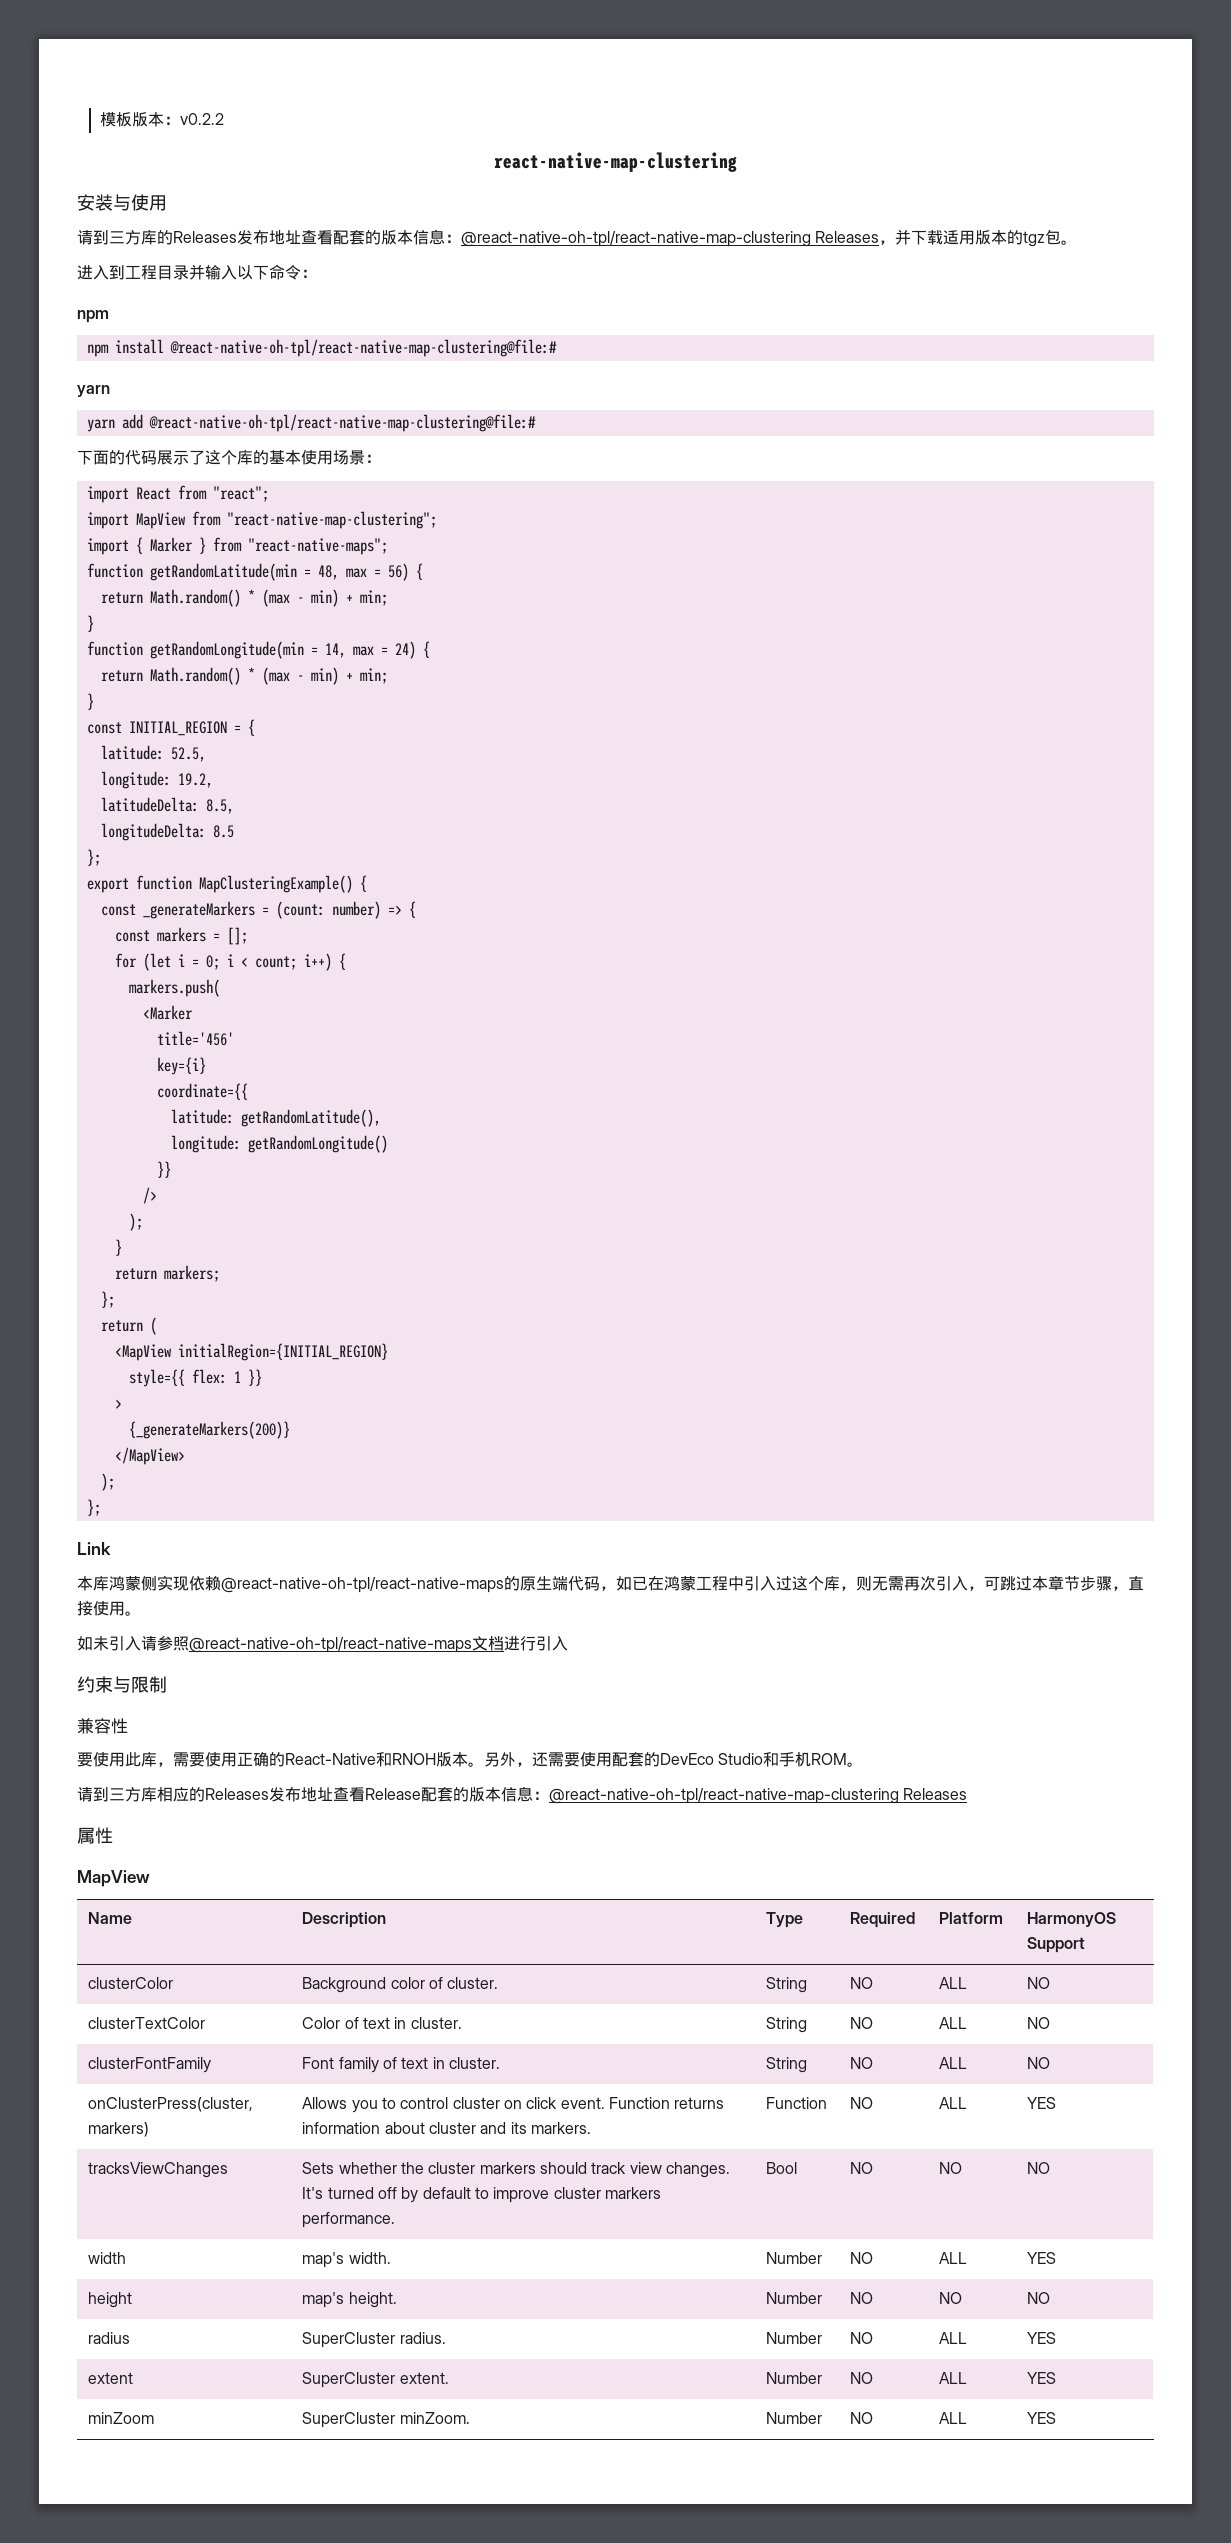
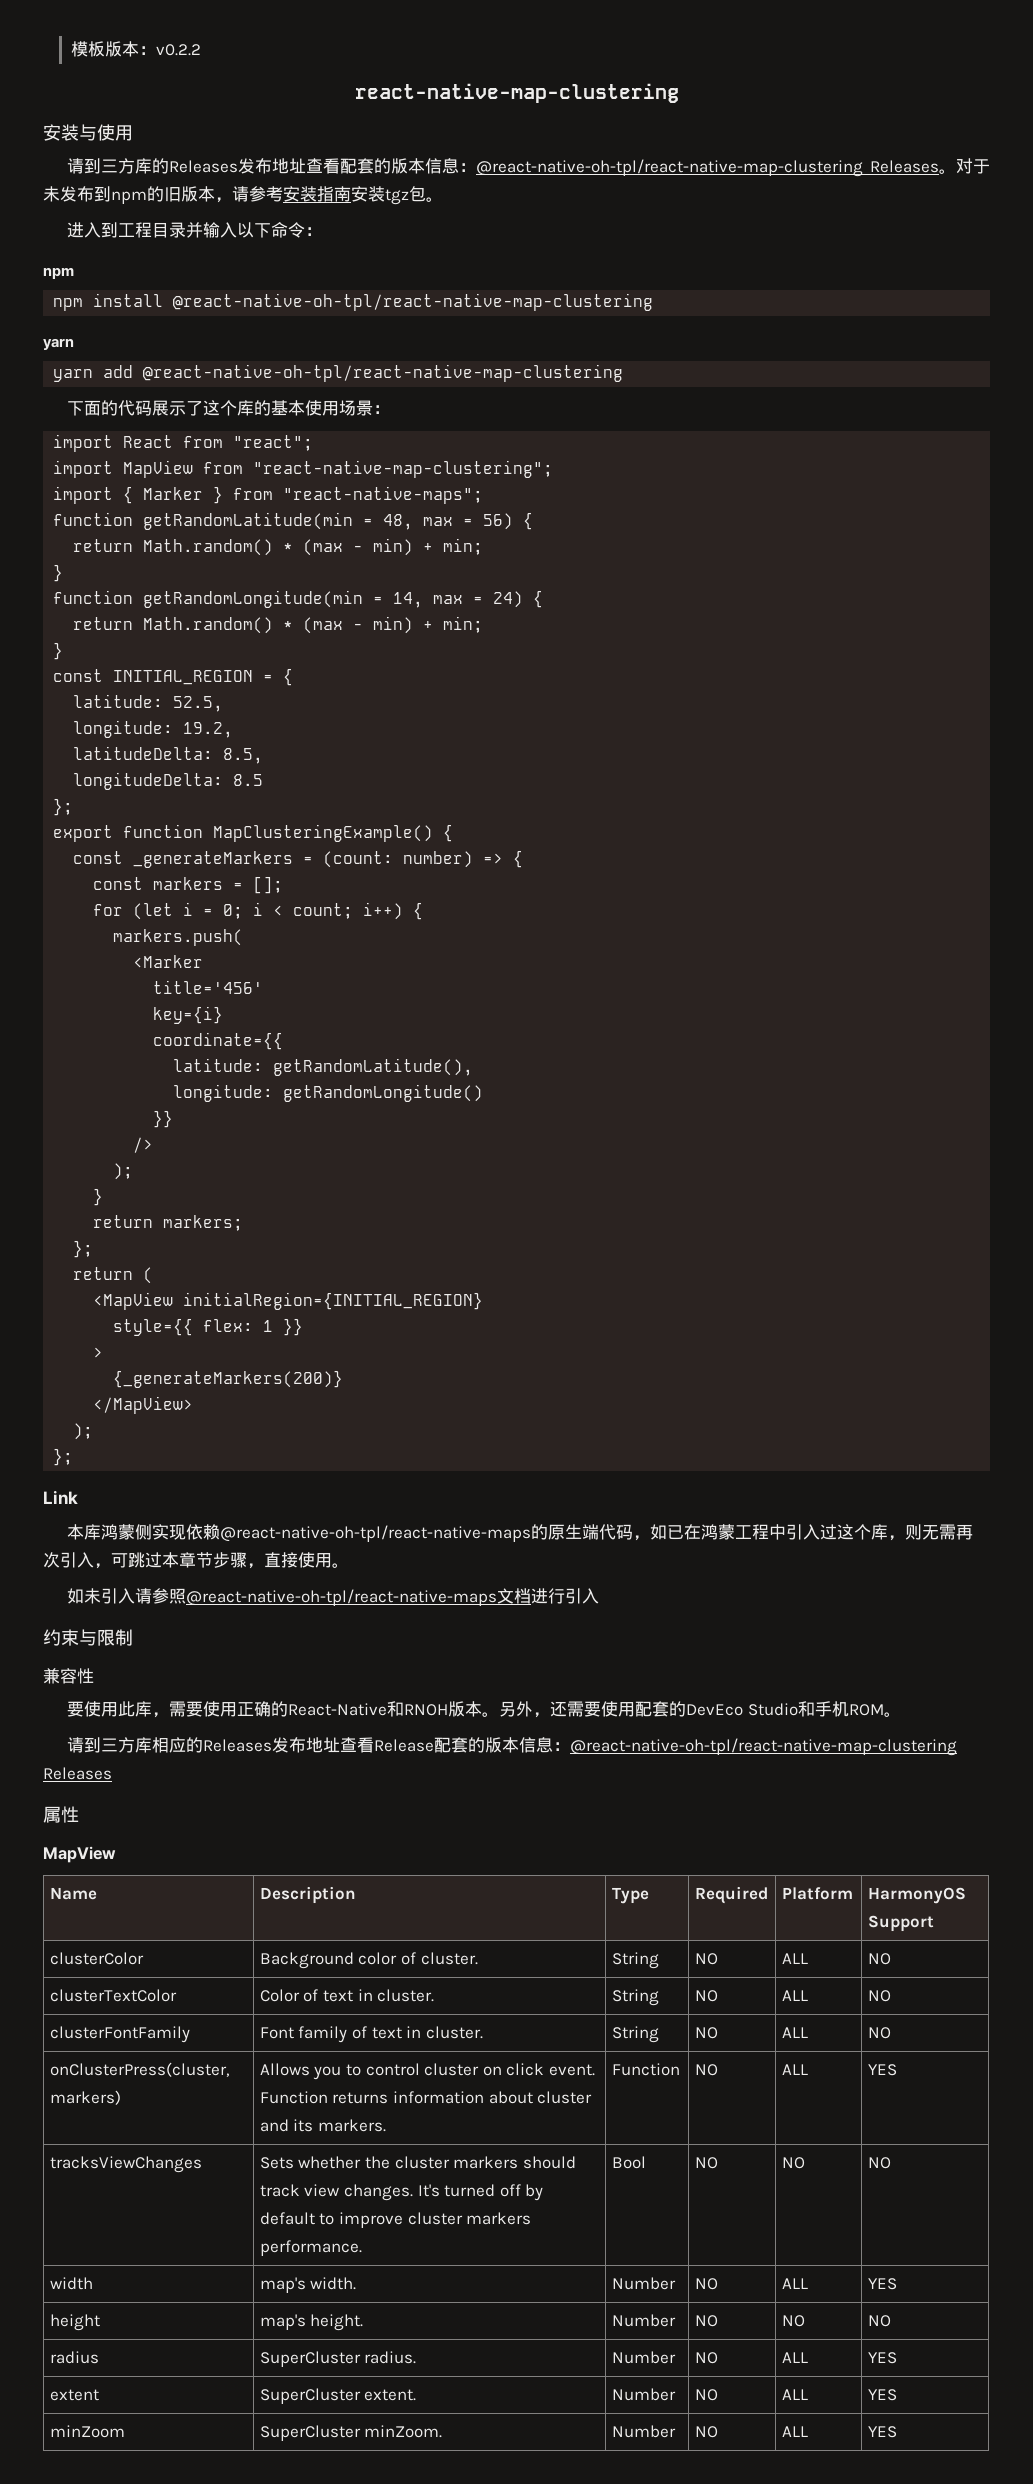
- 请到三方库的Releases发布地址查看配套的版本信息：@react-native-oh-tpl/react-native-map-clustering Releases，并下载适用版本的tgz包。
+ 请到三方库的Releases发布地址查看配套的版本信息：@react-native-oh-tpl/react-native-map-clustering Releases。对于未发布到npm的旧版本，请参考安装指南安装tgz包。
- npm install @react-native-oh-tpl/react-native-map-clustering@file:#
+ npm install @react-native-oh-tpl/react-native-map-clustering
- yarn add @react-native-oh-tpl/react-native-map-clustering@file:#
+ yarn add @react-native-oh-tpl/react-native-map-clustering

